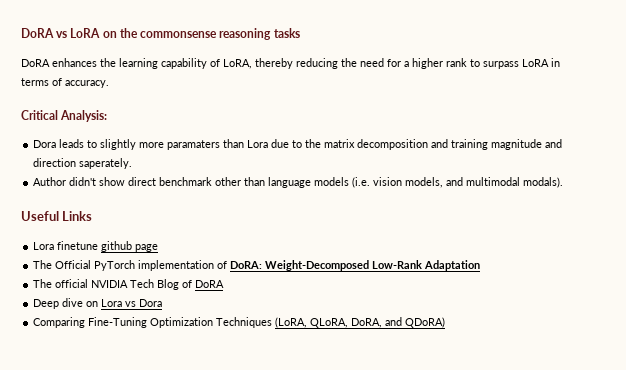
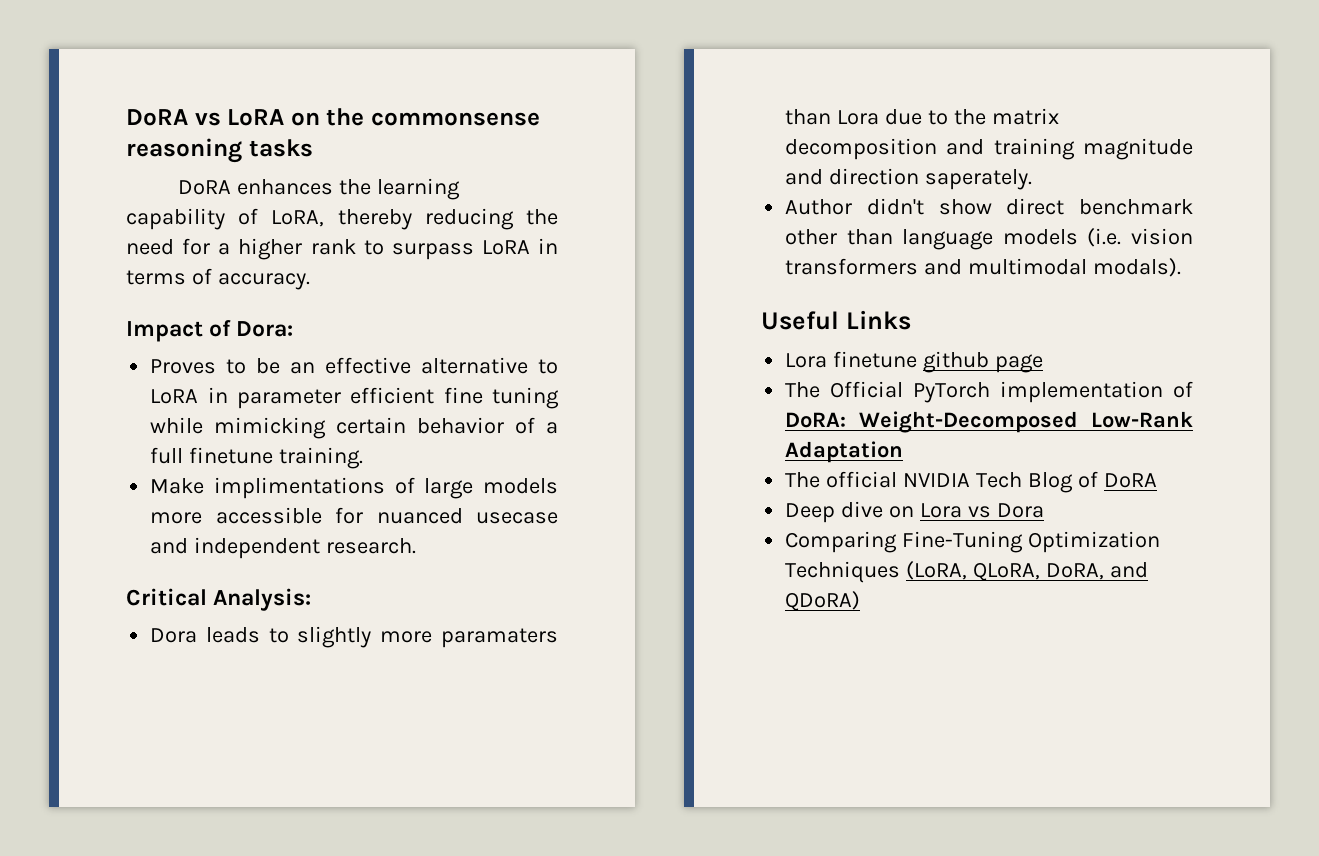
+ Impact of Dora:
+ Proves to be an effective alternative to LoRA in parameter efficient fine tuning while mimicking certain behavior of a full finetune training.
+ Make implimentations of large models more accessible for nuanced usecase and independent research.
- Author didn't show direct benchmark other than language models (i.e. vision models, and multimodal modals).
+ Author didn't show direct benchmark other than language models (i.e. vision transformers and multimodal modals).

